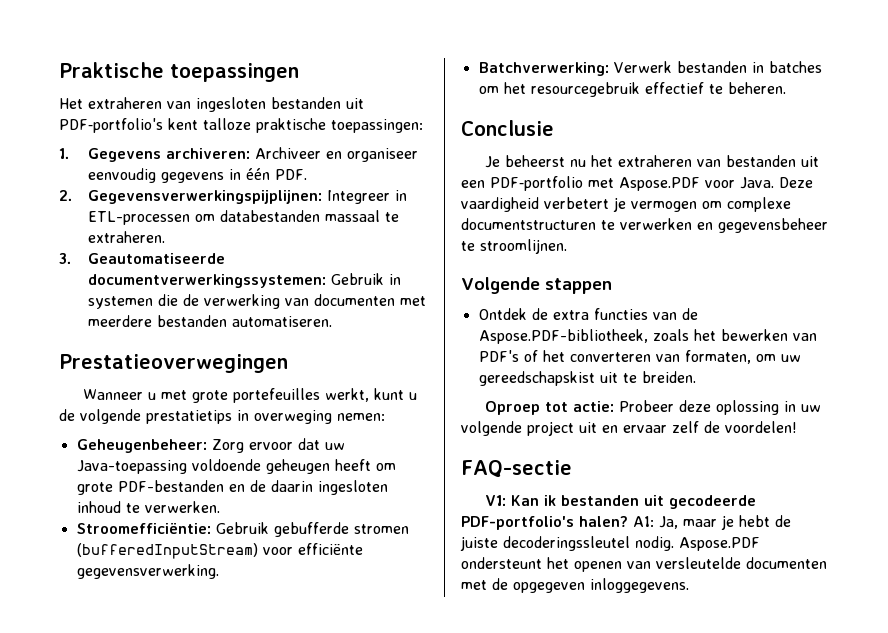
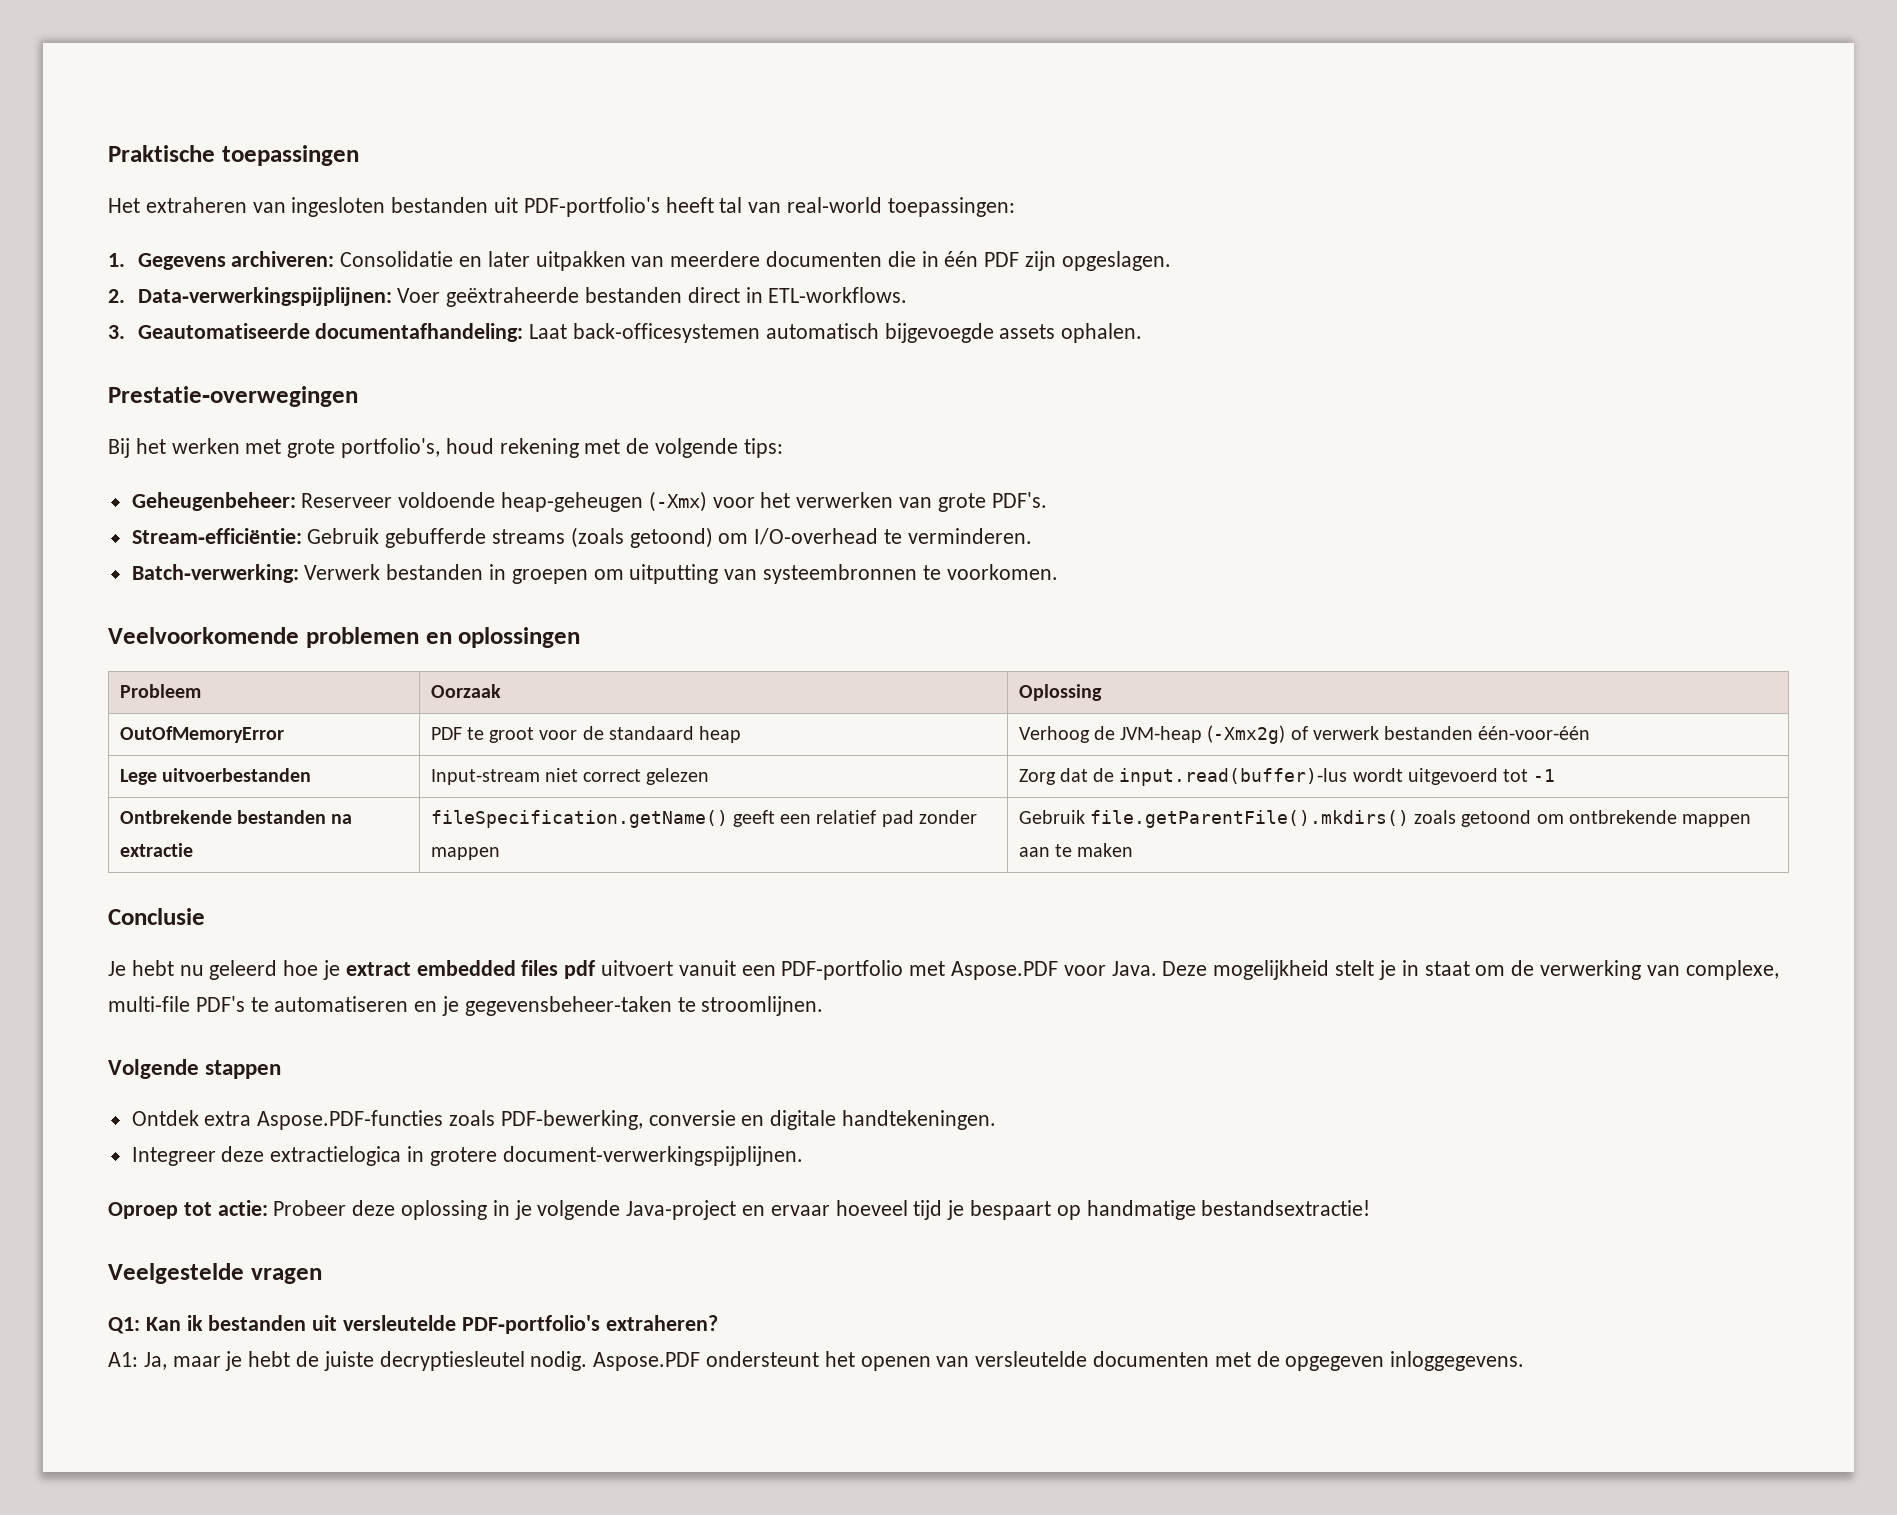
- Het extraheren van ingesloten bestanden uit PDF‑portfolio's kent talloze praktische toepassingen:
+ Het extraheren van ingesloten bestanden uit PDF‑portfolio's heeft tal van real‑world toepassingen:
- 1. Gegevens archiveren: Archiveer en organiseer eenvoudig gegevens in één PDF.
- 2. Gegevensverwerkingspijplijnen: Integreer in ETL-processen om databestanden massaal te extraheren.
- 3. Geautomatiseerde documentverwerkingssystemen: Gebruik in systemen die de verwerking van documenten met meerdere bestanden automatiseren.
- Prestatieoverwegingen
- Wanneer u met grote portefeuilles werkt, kunt u de volgende prestatietips in overweging nemen:
- Geheugenbeheer: Zorg ervoor dat uw Java-toepassing voldoende geheugen heeft om grote PDF-bestanden en de daarin ingesloten inhoud te verwerken.
- Stroomefficiëntie: Gebruik gebufferde stromen (bufferedInputStream) voor efficiënte gegevensverwerking.
- Batchverwerking: Verwerk bestanden in batches om het resourcegebruik effectief te beheren.
+ 1. Gegevens archiveren: Consolidatie en later uitpakken van meerdere documenten die in één PDF zijn opgeslagen.
+ 2. Data‑verwerkingspijplijnen: Voer geëxtraheerde bestanden direct in ETL‑workflows.
+ 3. Geautomatiseerde documentafhandeling: Laat back‑officesystemen automatisch bijgevoegde assets ophalen.
+ Prestatie‑overwegingen
+ Bij het werken met grote portfolio's, houd rekening met de volgende tips:
+ Geheugenbeheer: Reserveer voldoende heap‑geheugen (-Xmx) voor het verwerken van grote PDF's.
+ Stream‑efficiëntie: Gebruik gebufferde streams (zoals getoond) om I/O‑overhead te verminderen.
+ Batch‑verwerking: Verwerk bestanden in groepen om uitputting van systeembronnen te voorkomen.
+ Veelvoorkomende problemen en oplossingen
+ Probleem | Oorzaak | Oplossing
+ OutOfMemoryError | PDF te groot voor de standaard heap | Verhoog de JVM‑heap (-Xmx2g) of verwerk bestanden één‑voor‑één
+ Lege uitvoerbestanden | Input‑stream niet correct gelezen | Zorg dat de input.read(buffer)‑lus wordt uitgevoerd tot -1
+ Ontbrekende bestanden na extractie | fileSpecification.getName() geeft een relatief pad zonder mappen | Gebruik file.getParentFile().mkdirs() zoals getoond om ontbrekende mappen aan te maken
  Conclusie
- Je beheerst nu het extraheren van bestanden uit een PDF‑portfolio met Aspose.PDF voor Java.
+ Je hebt nu geleerd hoe je extract embedded files pdf uitvoert vanuit een PDF‑portfolio met Aspose.PDF voor Java.
- Deze vaardigheid verbetert je vermogen om complexe documentstructuren te verwerken en gegevensbeheer te stroomlijnen.
+ Deze mogelijkheid stelt je in staat om de verwerking van complexe, multi‑file PDF's te automatiseren en je gegevensbeheer‑taken te stroomlijnen.
- Ontdek de extra functies van de Aspose.PDF-bibliotheek, zoals het bewerken van PDF's of het converteren van formaten, om uw gereedschapskist uit te breiden.
+ Ontdek extra Aspose.PDF‑functies zoals PDF‑bewerking, conversie en digitale handtekeningen.
+ Integreer deze extractielogica in grotere document‑verwerkingspijplijnen.
- Oproep tot actie: Probeer deze oplossing in uw volgende project uit en ervaar zelf de voordelen!
- FAQ-sectie
- V1: Kan ik bestanden uit gecodeerde PDF-portfolio's halen? A1: Ja, maar je hebt de juiste decoderingssleutel nodig.
+ Oproep tot actie: Probeer deze oplossing in je volgende Java‑project en ervaar hoeveel tijd je bespaart op handmatige bestandsextractie!
+ Veelgestelde vragen
+ Q1: Kan ik bestanden uit versleutelde PDF‑portfolio's extraheren?
+ A1: Ja, maar je hebt de juiste decryptiesleutel nodig.

